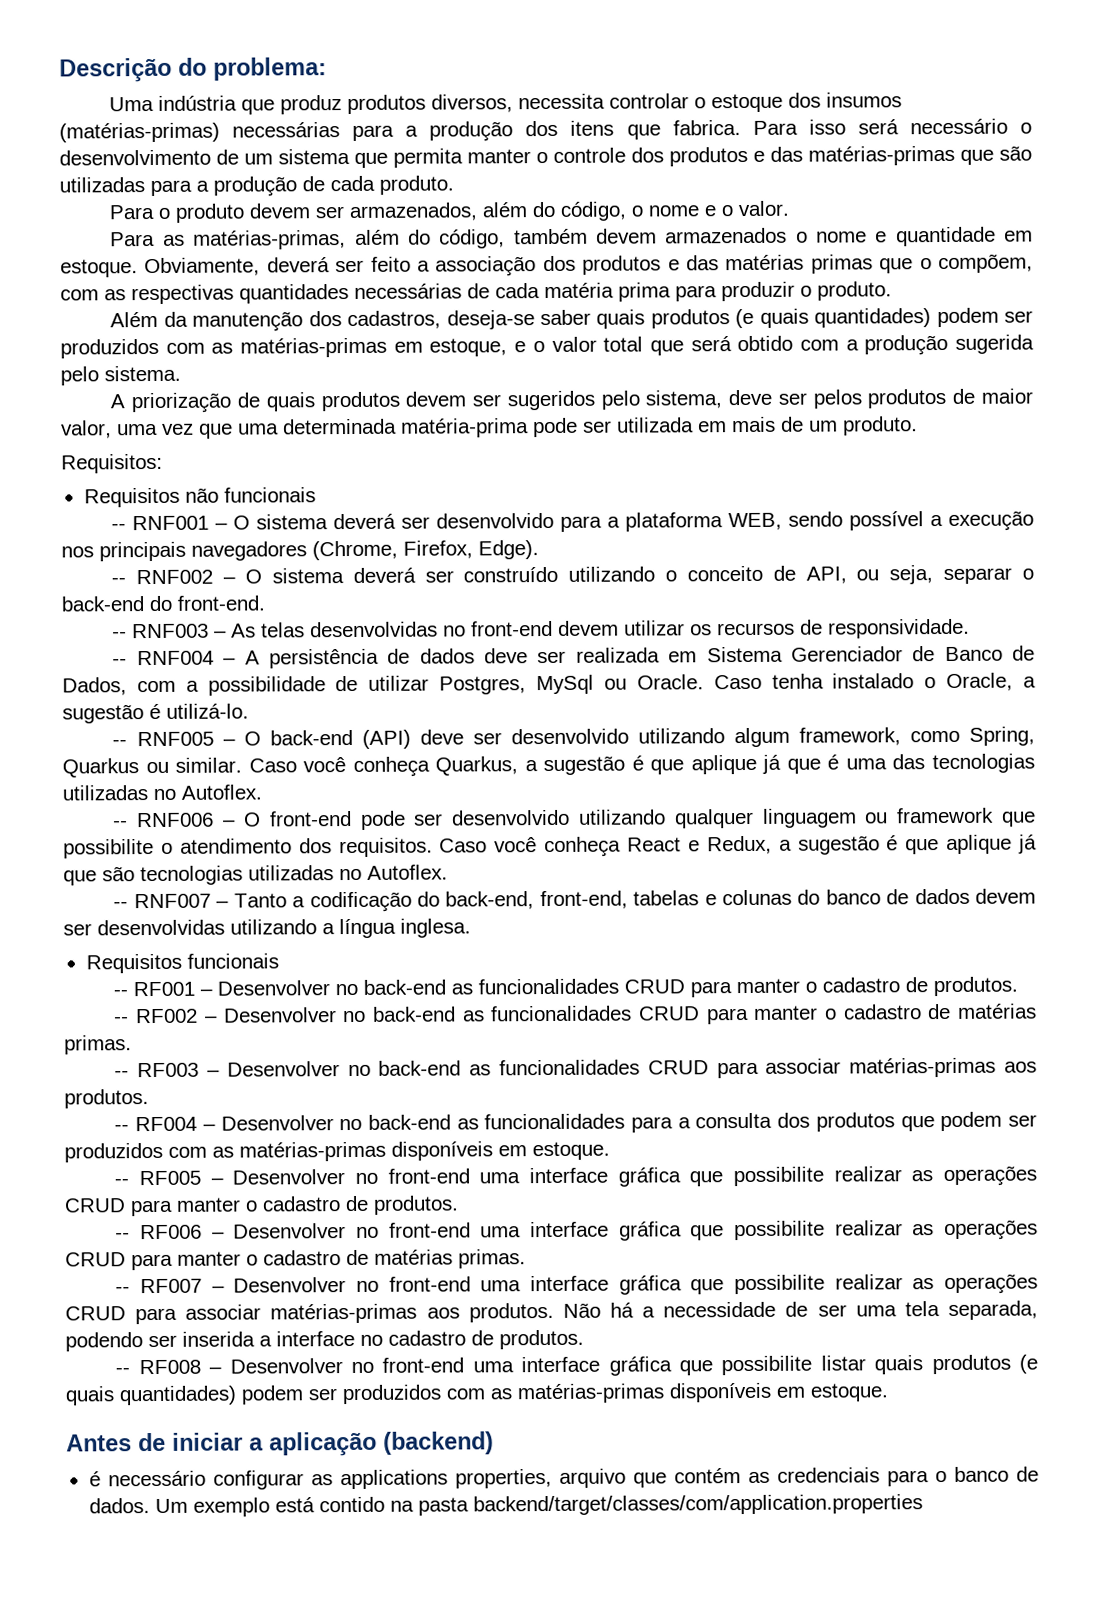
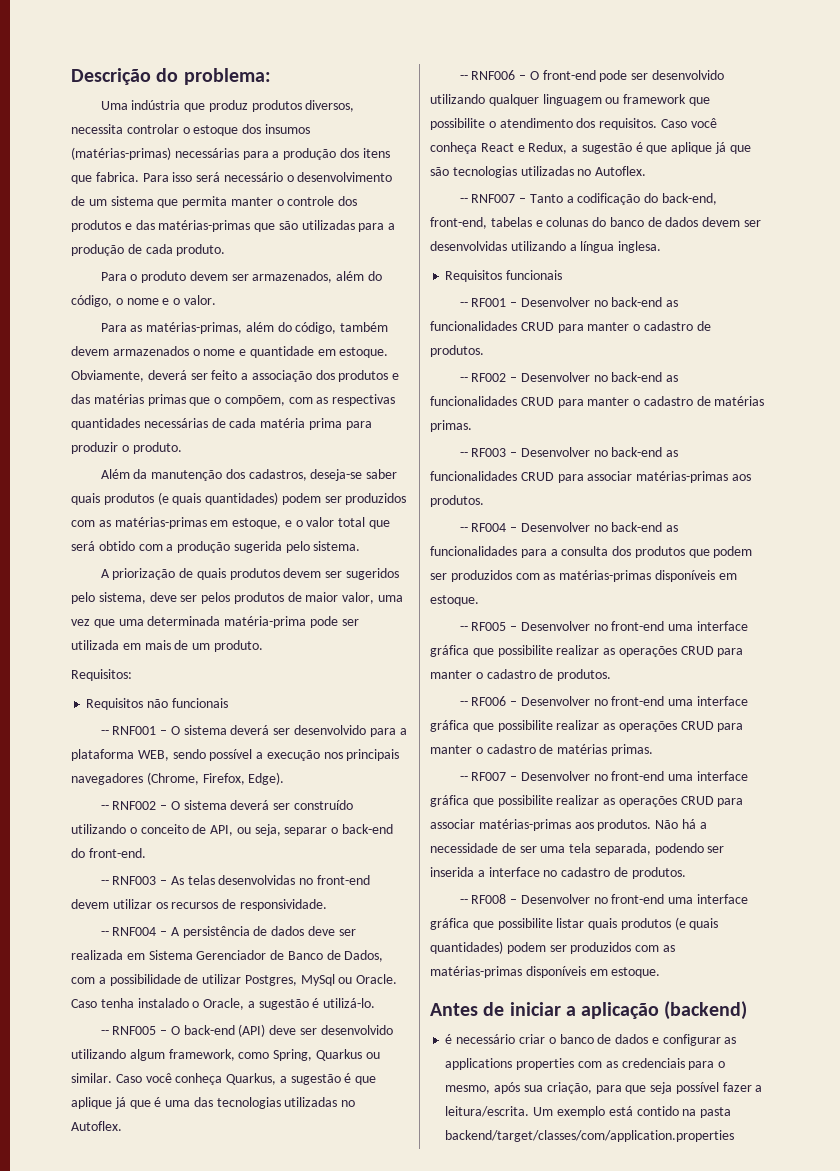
- é necessário configurar as applications properties, arquivo que contém as credenciais para o banco de dados.
+ é necessário criar o banco de dados e configurar as applications properties com as credenciais para o mesmo, após sua criação, para que seja possível fazer a leitura/escrita.

